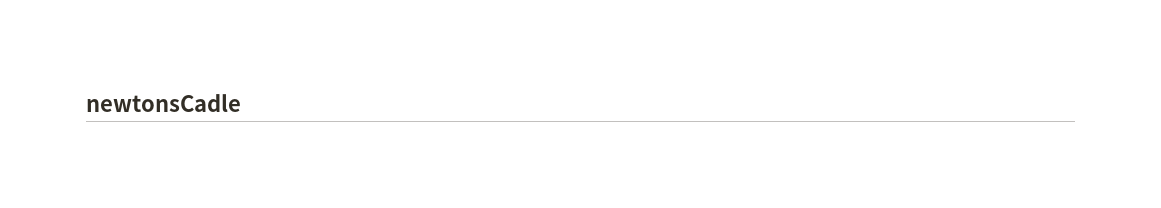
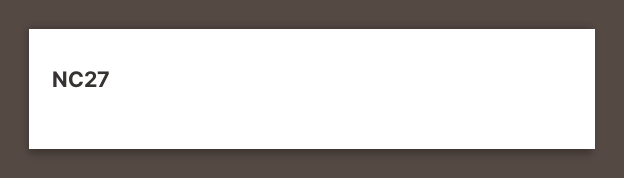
- newtonsCadle
+ NC27

